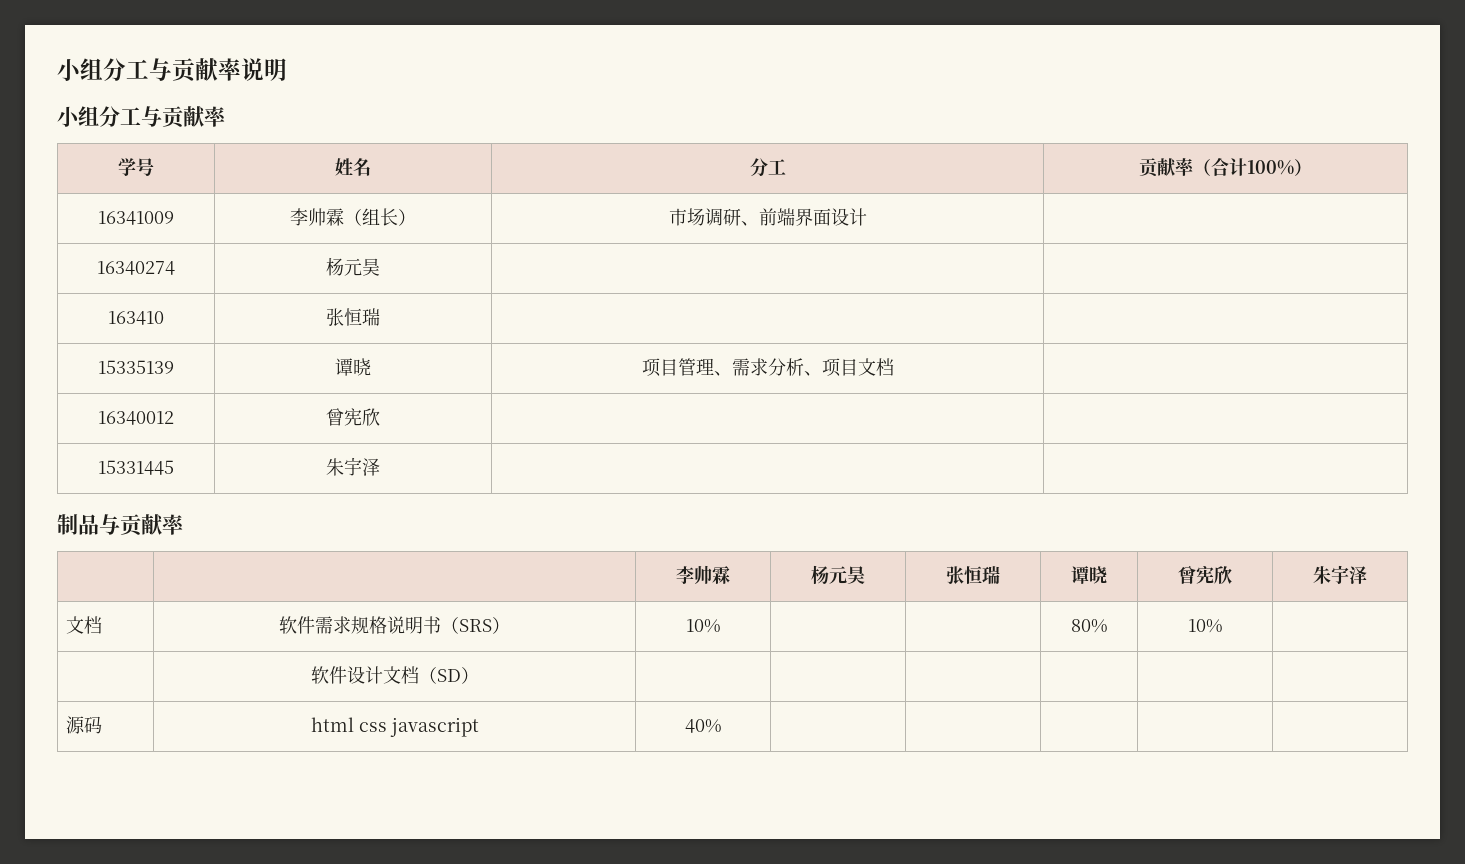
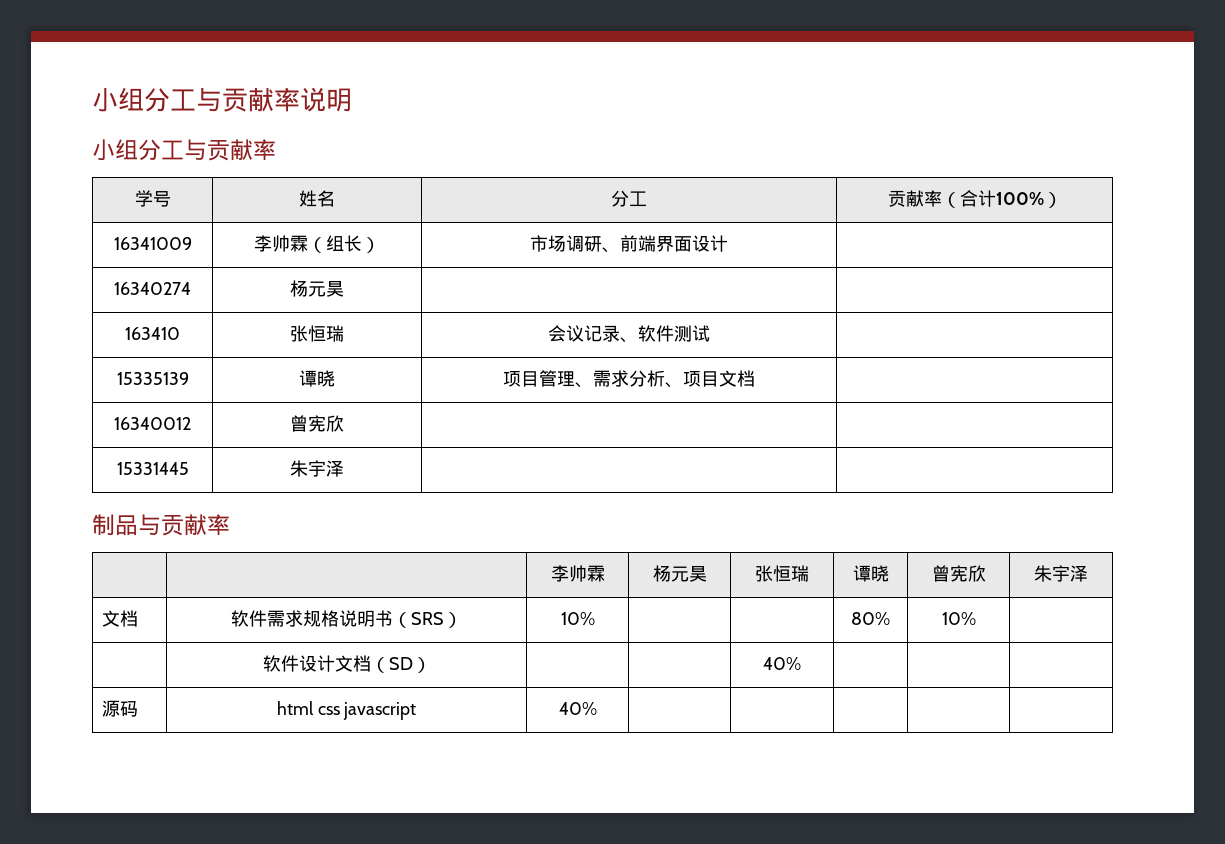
- 163410 | 张恒瑞 | |
+ 163410 | 张恒瑞 | 会议记录、软件测试 |
- | 软件设计文档（SD） | | | | | |
+ | 软件设计文档（SD） | | | 40% | | |

